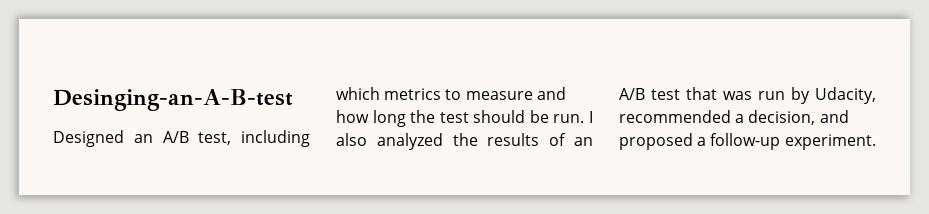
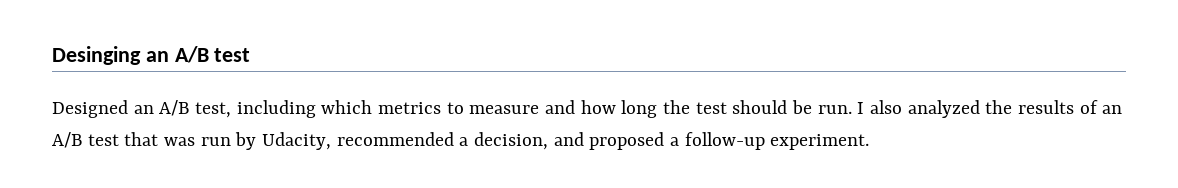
- Desinging-an-A-B-test
+ Desinging an A/B test

